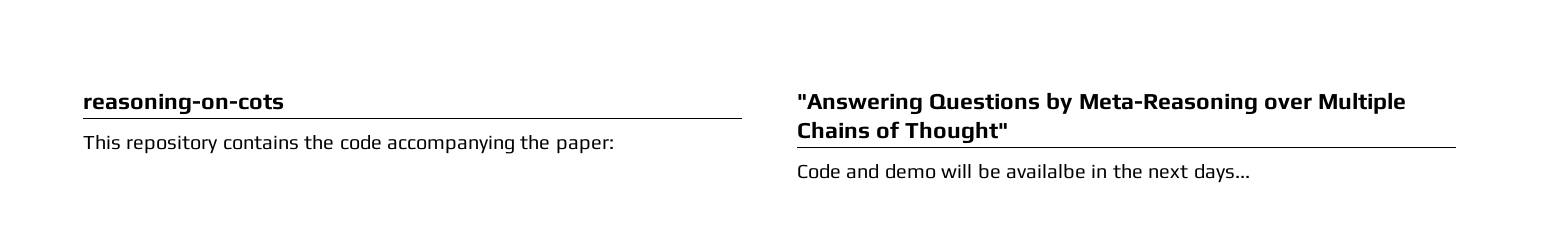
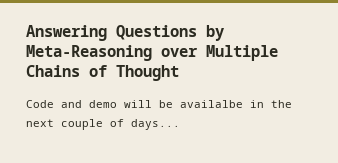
- reasoning-on-cots
- This repository contains the code accompanying the paper:
- "Answering Questions by Meta-Reasoning over Multiple Chains of Thought"
+ Answering Questions by Meta-Reasoning over Multiple Chains of Thought
- Code and demo will be availalbe in the next days...
+ Code and demo will be availalbe in the next couple of days...

